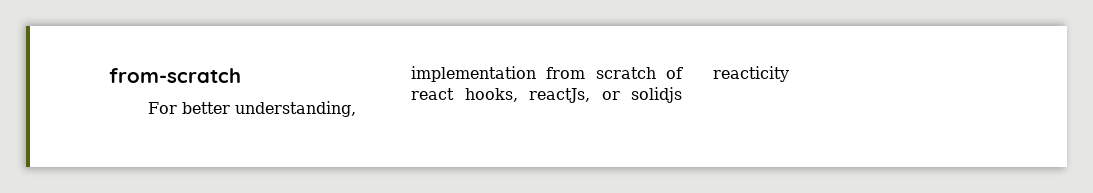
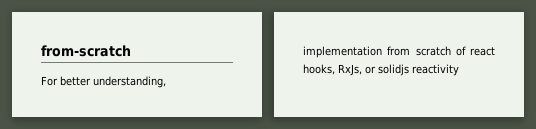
- For better understanding, implementation from scratch of react hooks, reactJs, or solidjs reacticity
+ For better understanding, implementation from scratch of react hooks, RxJs, or solidjs reactivity

